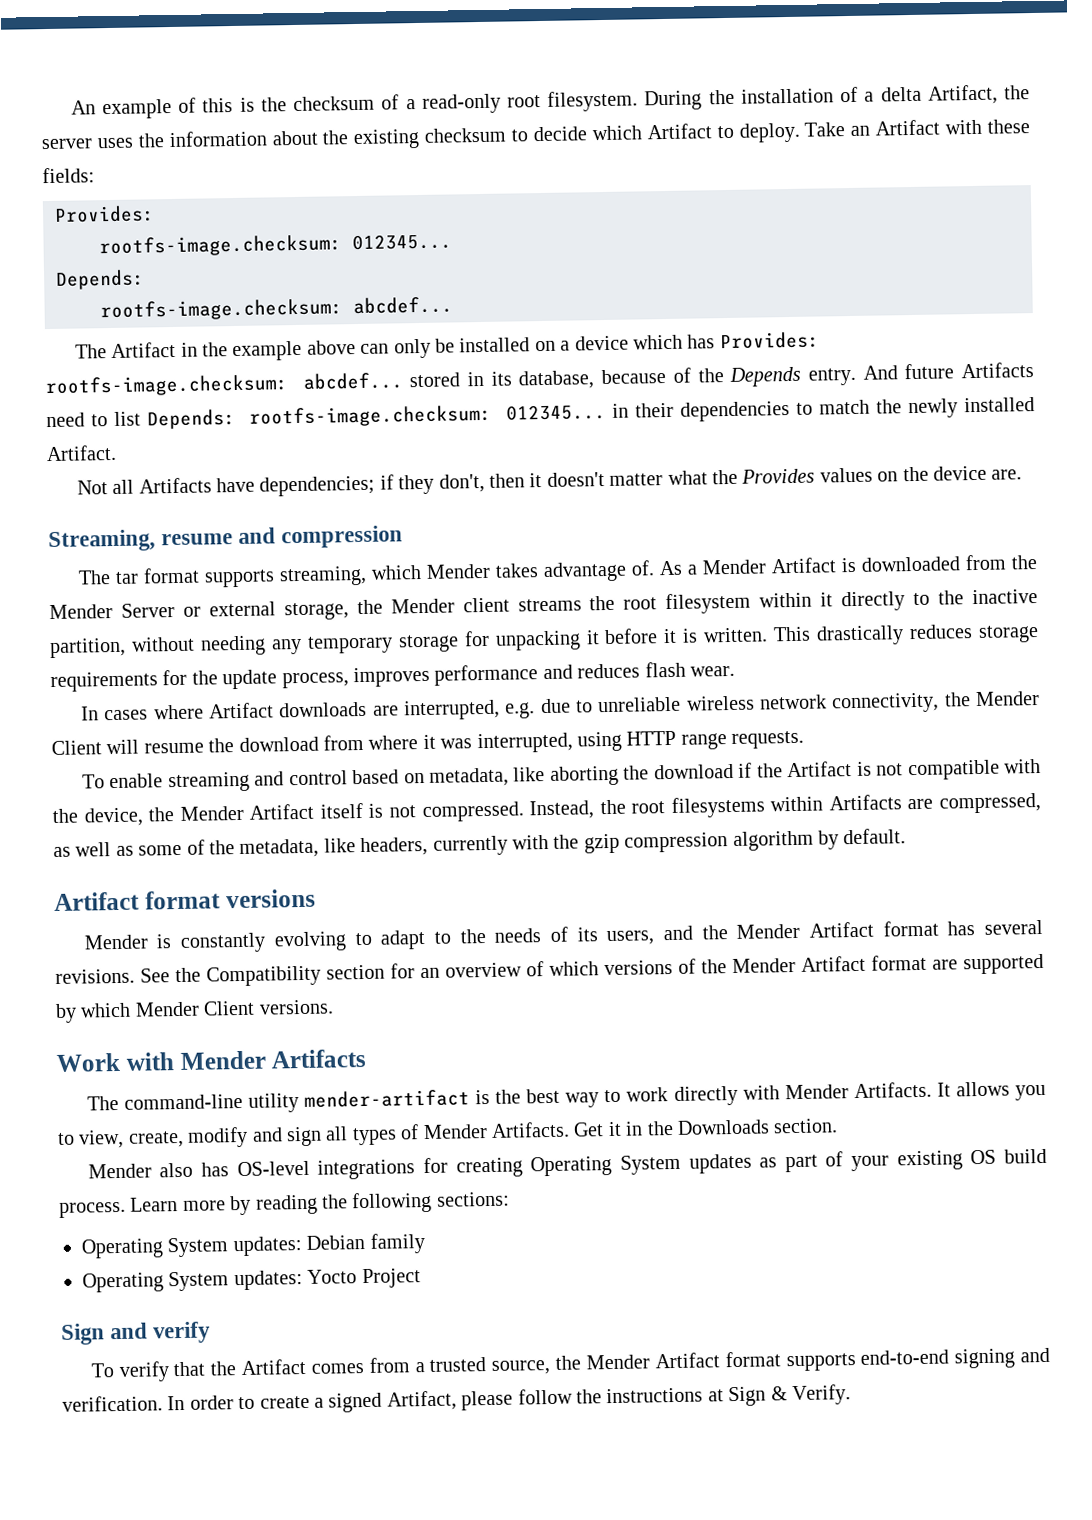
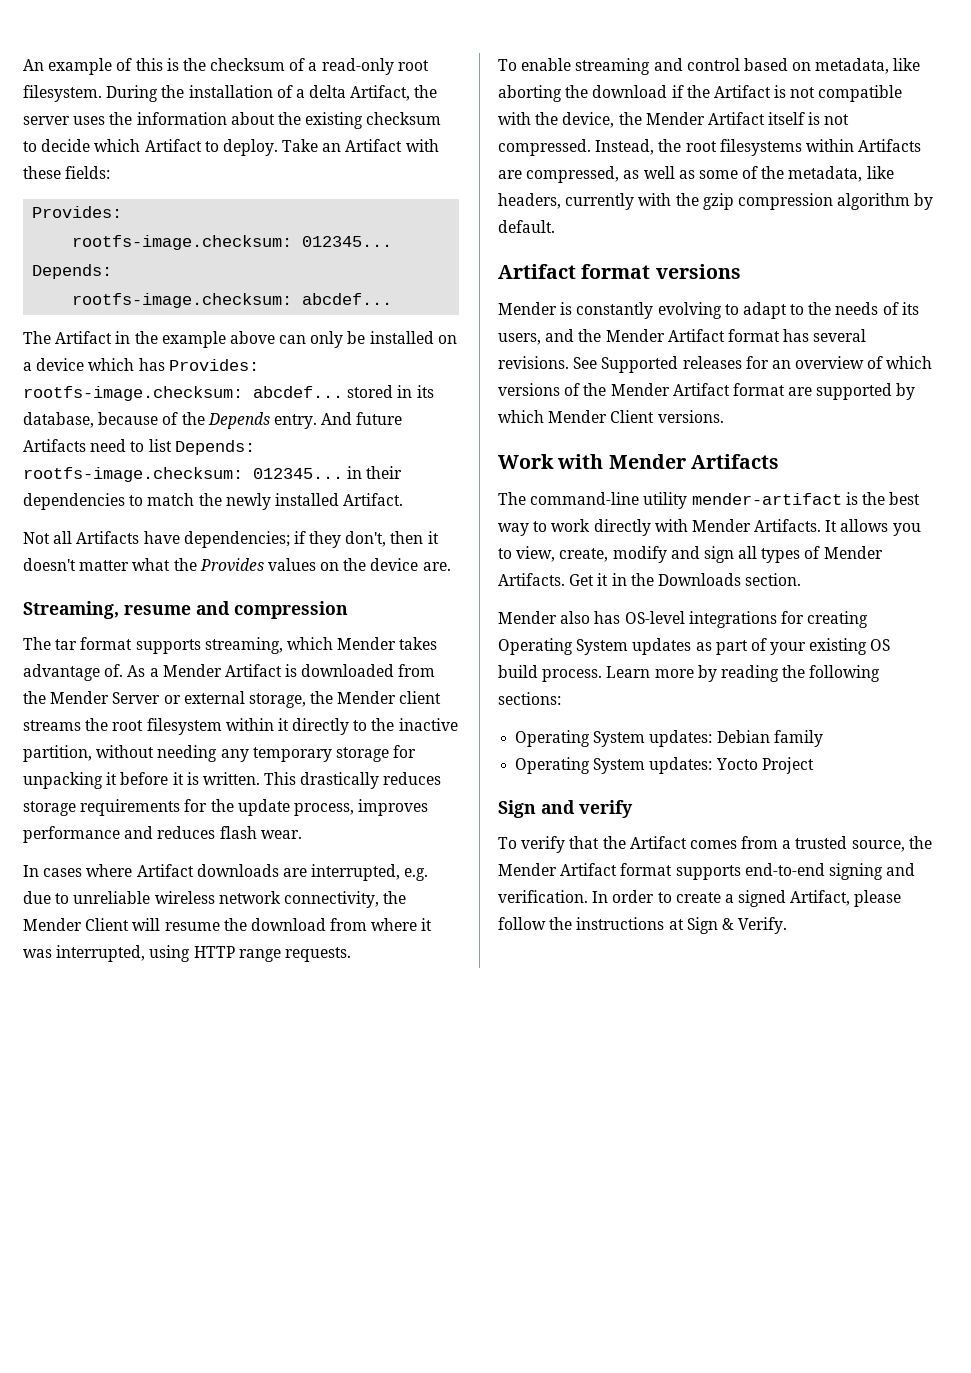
- See the Compatibility section for an overview of which versions of the Mender Artifact format are supported by which Mender Client versions.
+ See Supported releases for an overview of which versions of the Mender Artifact format are supported by which Mender Client versions.

